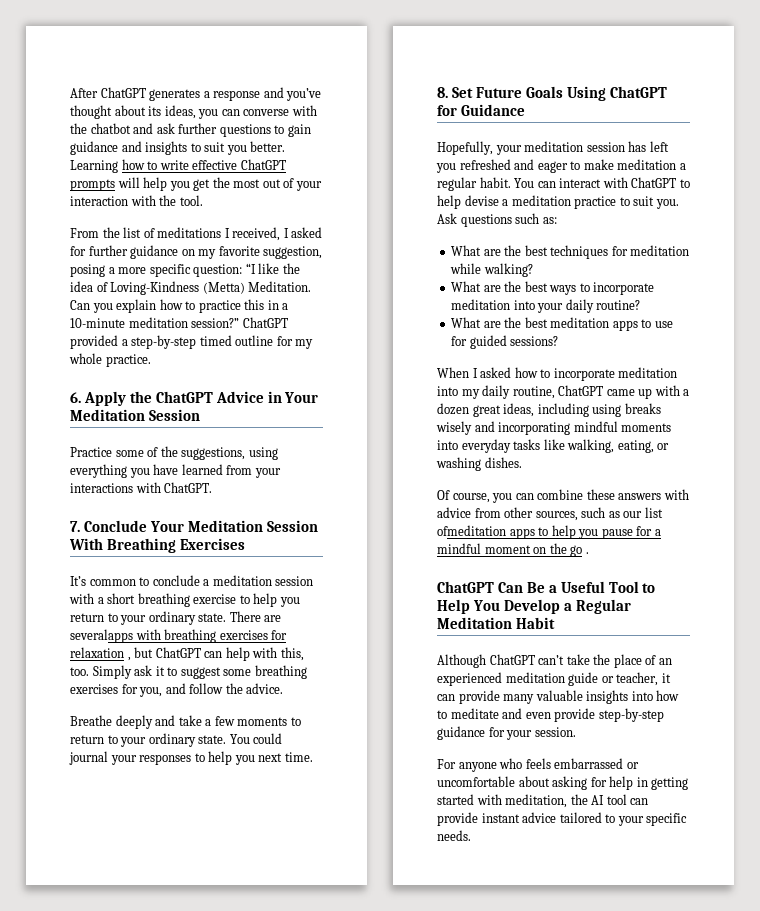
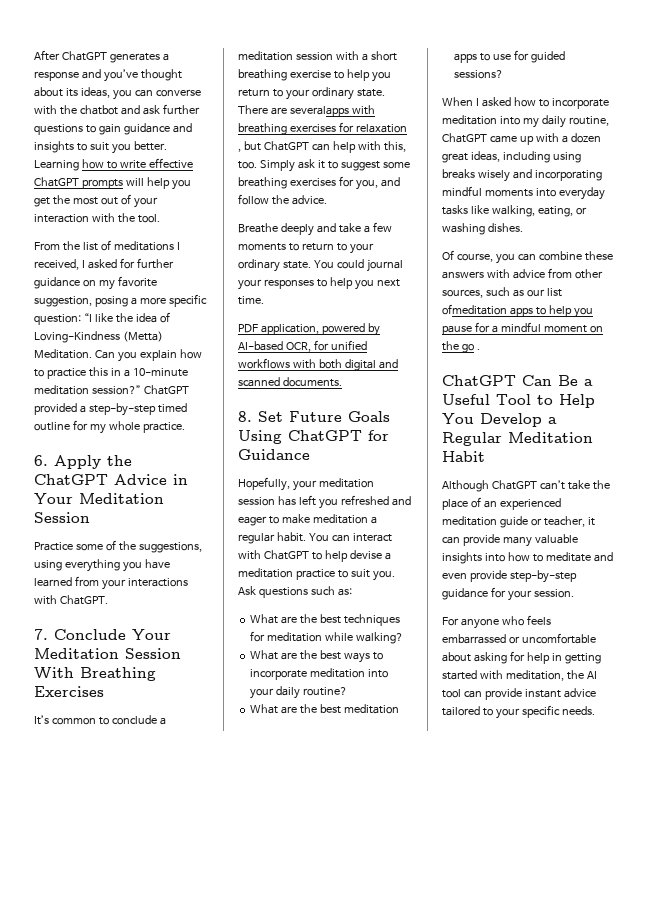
+ PDF application, powered by AI-based OCR, for unified workflows with both digital and scanned documents.

